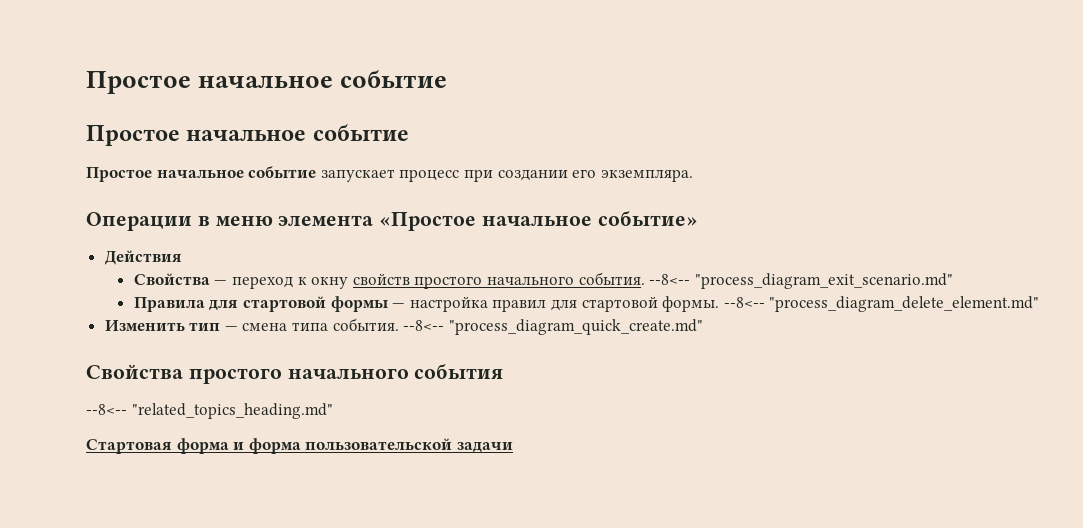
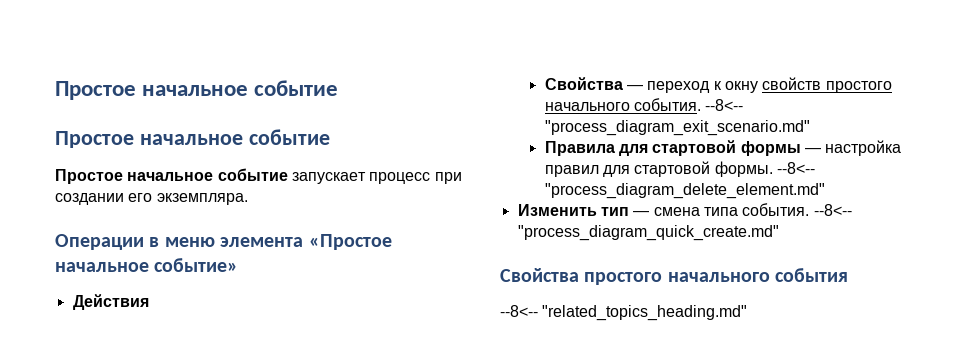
- Стартовая форма и форма пользовательской задачи

